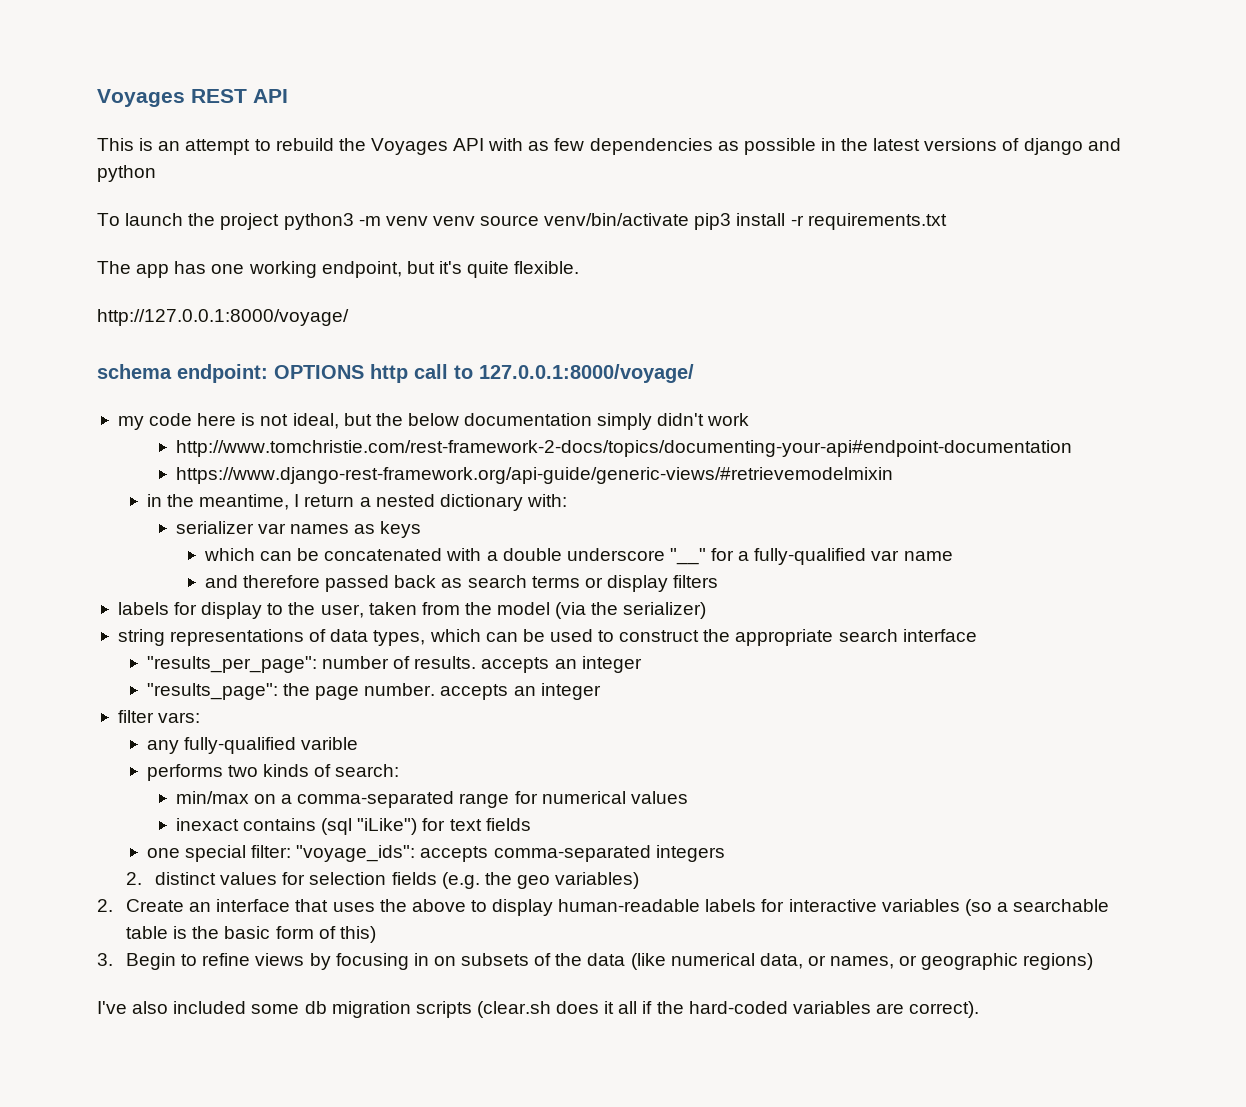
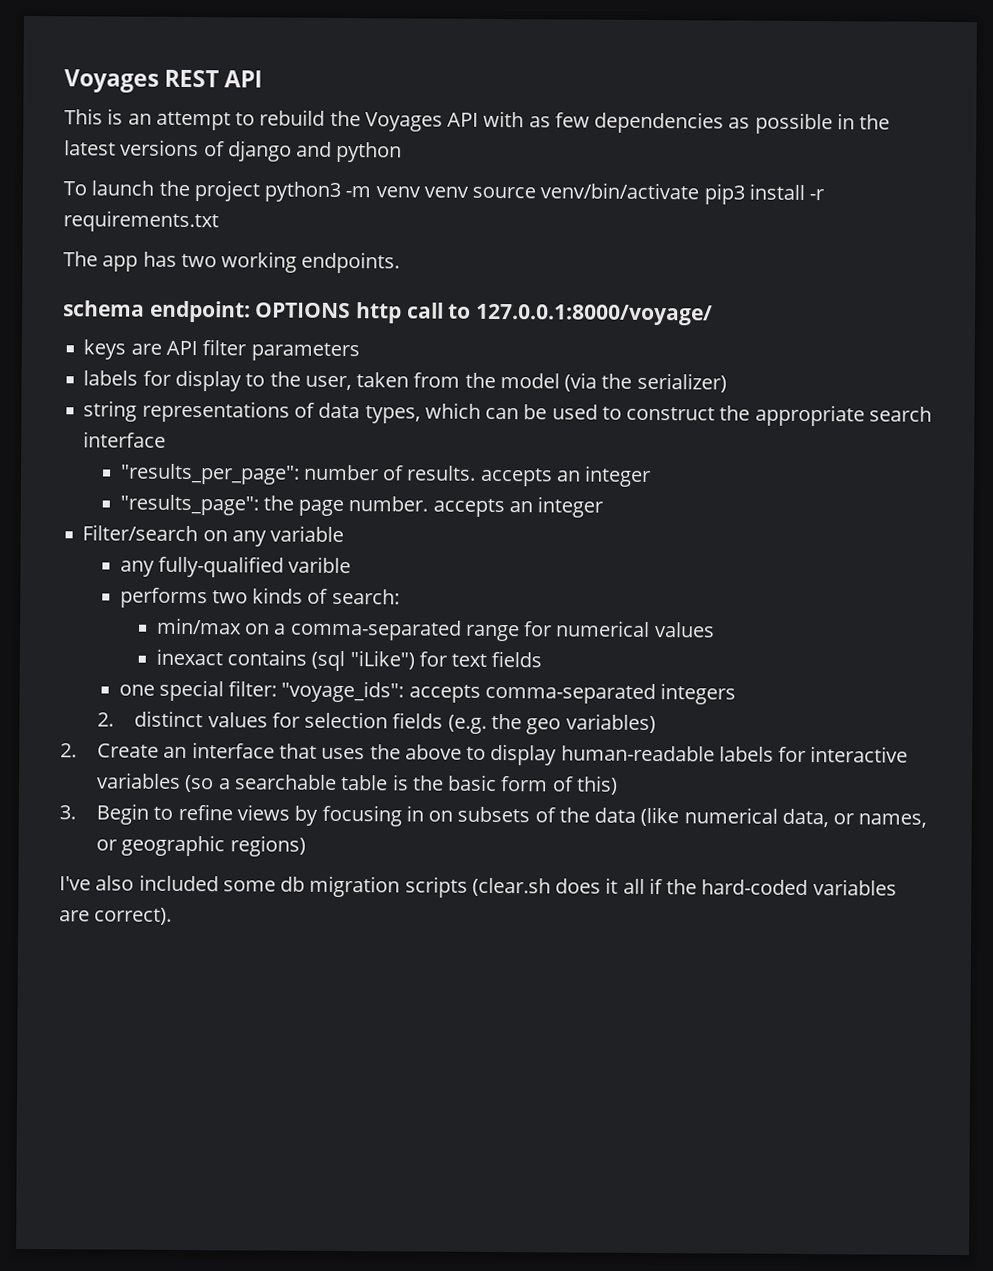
- The app has one working endpoint, but it's quite flexible.
- http://127.0.0.1:8000/voyage/
+ The app has two working endpoints.
- my code here is not ideal, but the below documentation simply didn't work
- http://www.tomchristie.com/rest-framework-2-docs/topics/documenting-your-api#endpoint-documentation
- https://www.django-rest-framework.org/api-guide/generic-views/#retrievemodelmixin
- in the meantime, I return a nested dictionary with:
- serializer var names as keys
- which can be concatenated with a double underscore "__" for a fully-qualified var name
- and therefore passed back as search terms or display filters
+ keys are API filter parameters
- filter vars:
+ Filter/search on any variable

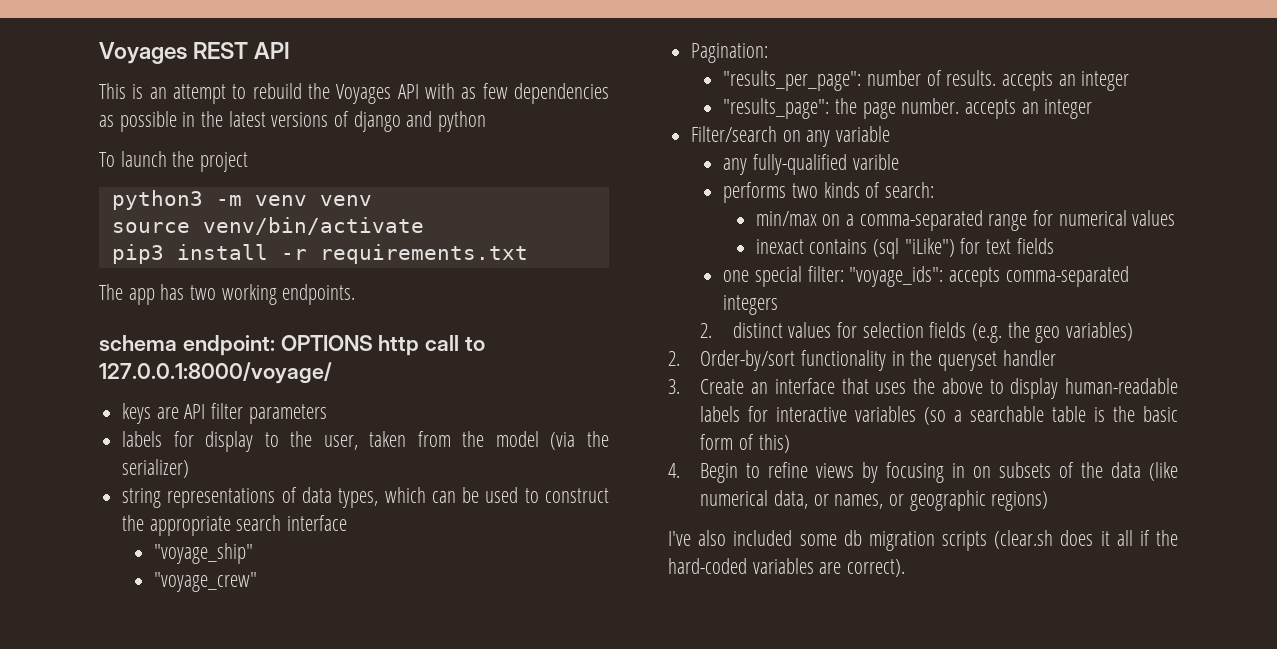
- To launch the project python3 -m venv venv source venv/bin/activate pip3 install -r requirements.txt
+ To launch the project
+ python3 -m venv venv
+ source venv/bin/activate
+ pip3 install -r requirements.txt
+ "voyage_ship"
+ "voyage_crew"
+ Pagination:
- 2. Create an interface that uses the above to display human-readable labels for interactive variables (so a searchable table is the basic form of this)
+ 2. Order-by/sort functionality in the queryset handler
+ 3. Create an interface that uses the above to display human-readable labels for interactive variables (so a searchable table is the basic form of this)
- 3. Begin to refine views by focusing in on subsets of the data (like numerical data, or names, or geographic regions)
+ 4. Begin to refine views by focusing in on subsets of the data (like numerical data, or names, or geographic regions)

